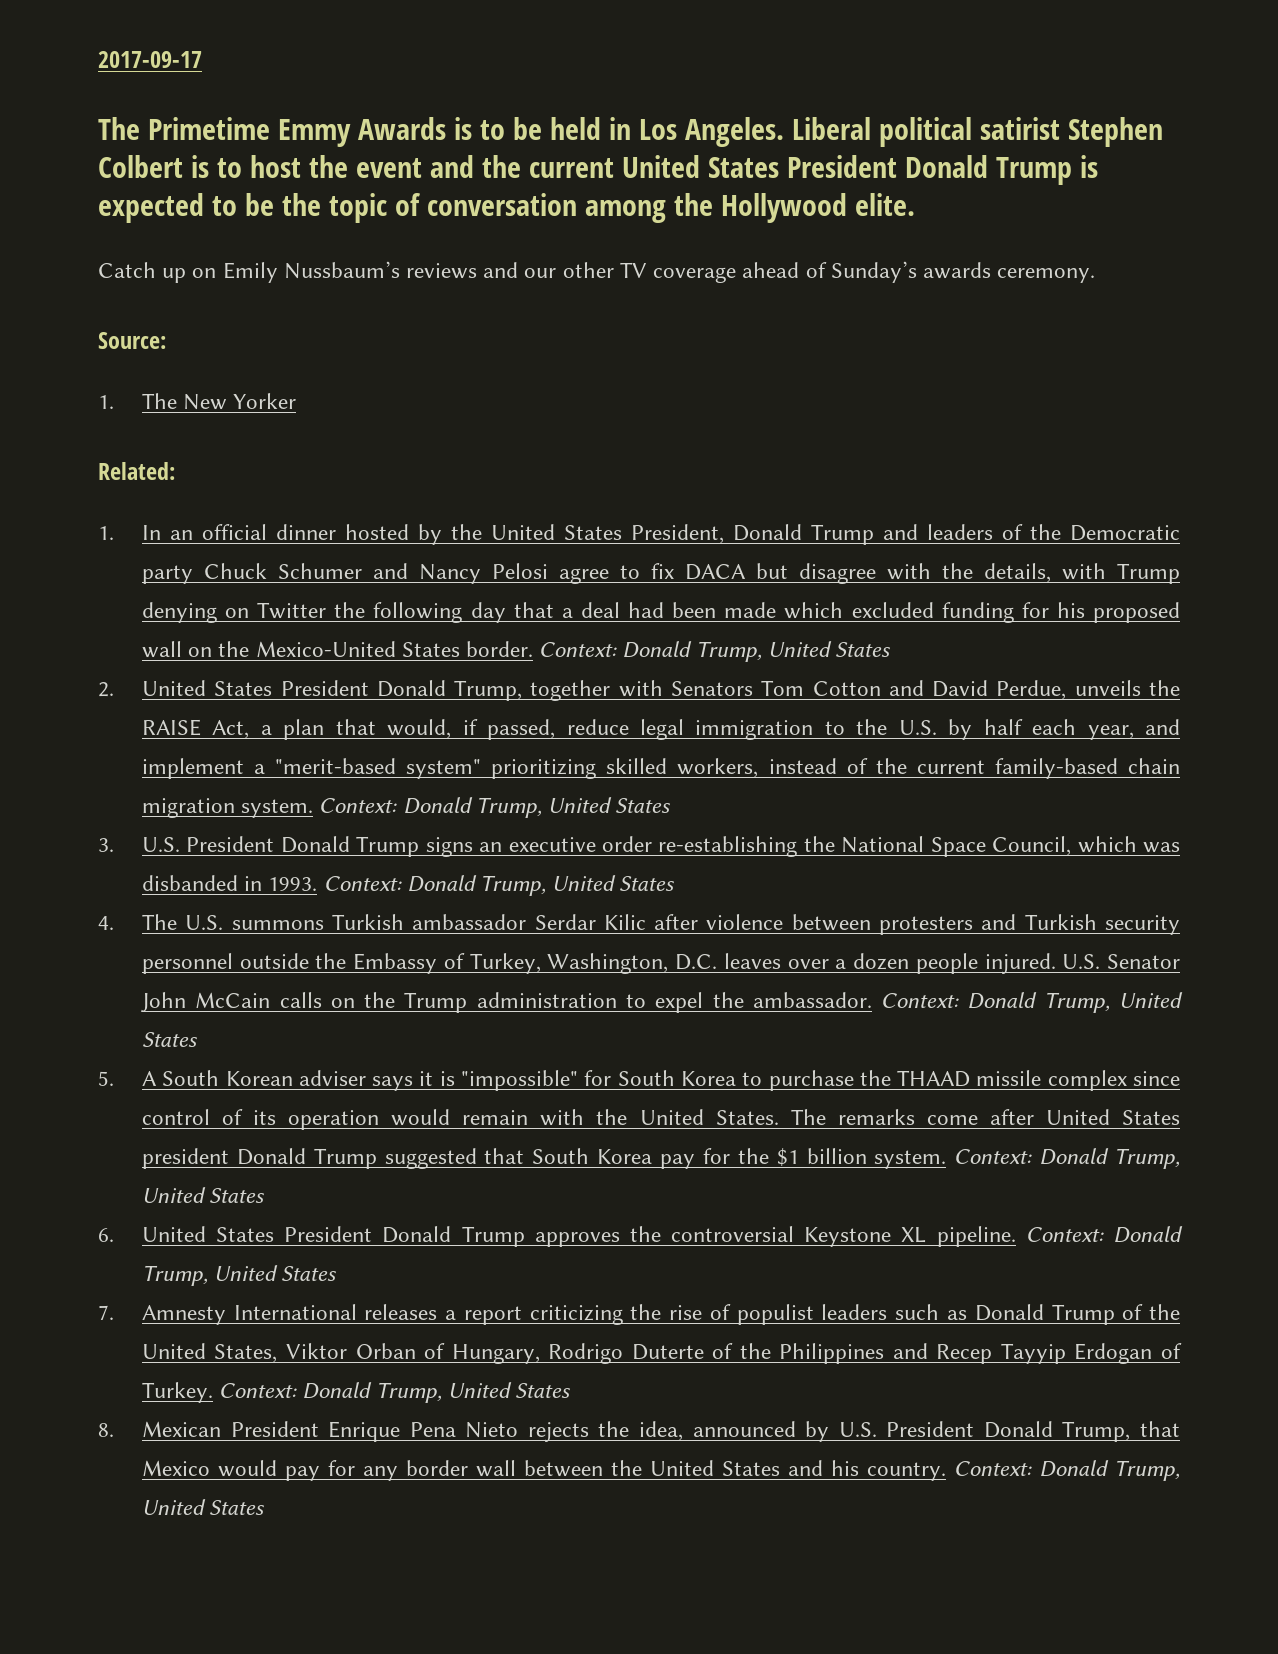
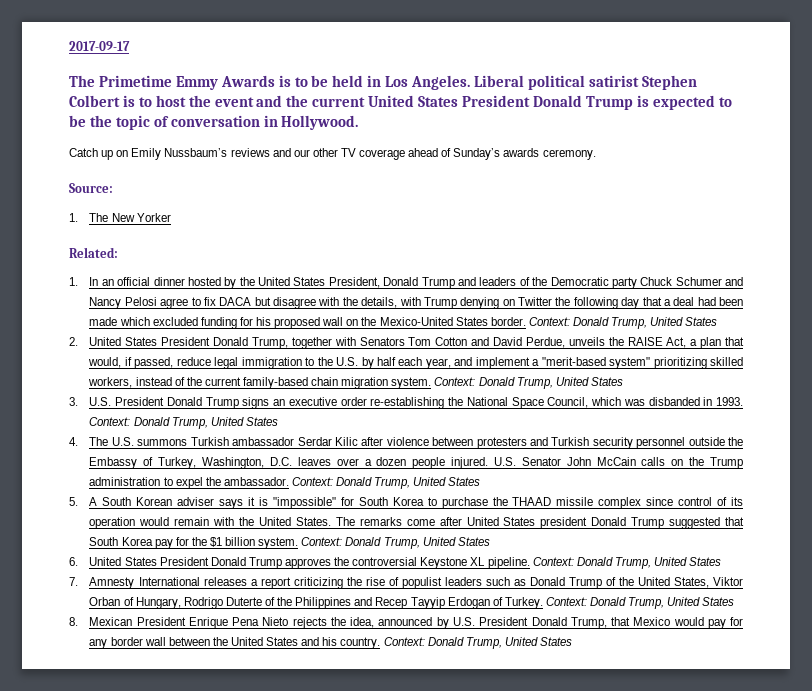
- Liberal political satirist Stephen Colbert is to host the event and the current United States President Donald Trump is expected to be the topic of conversation among the Hollywood elite.
+ Liberal political satirist Stephen Colbert is to host the event and the current United States President Donald Trump is expected to be the topic of conversation in Hollywood.

